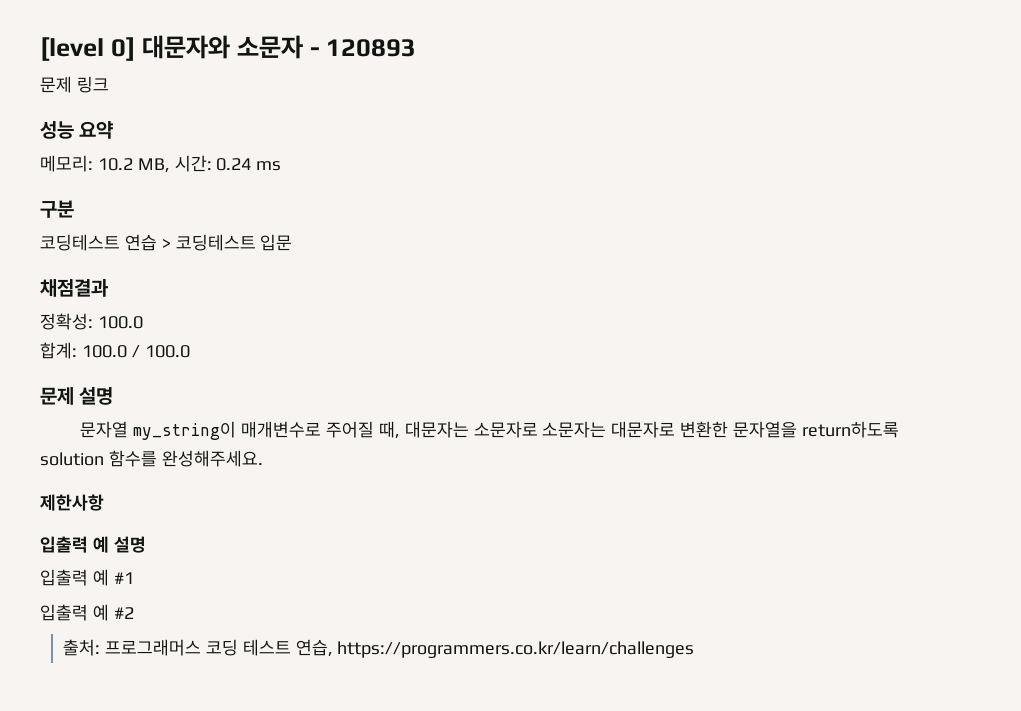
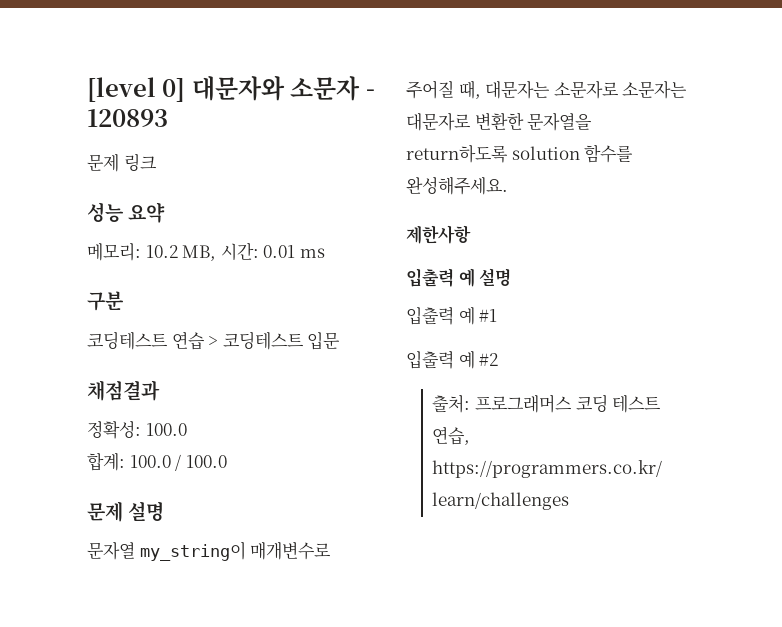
- 메모리: 10.2 MB, 시간: 0.24 ms
+ 메모리: 10.2 MB, 시간: 0.01 ms

